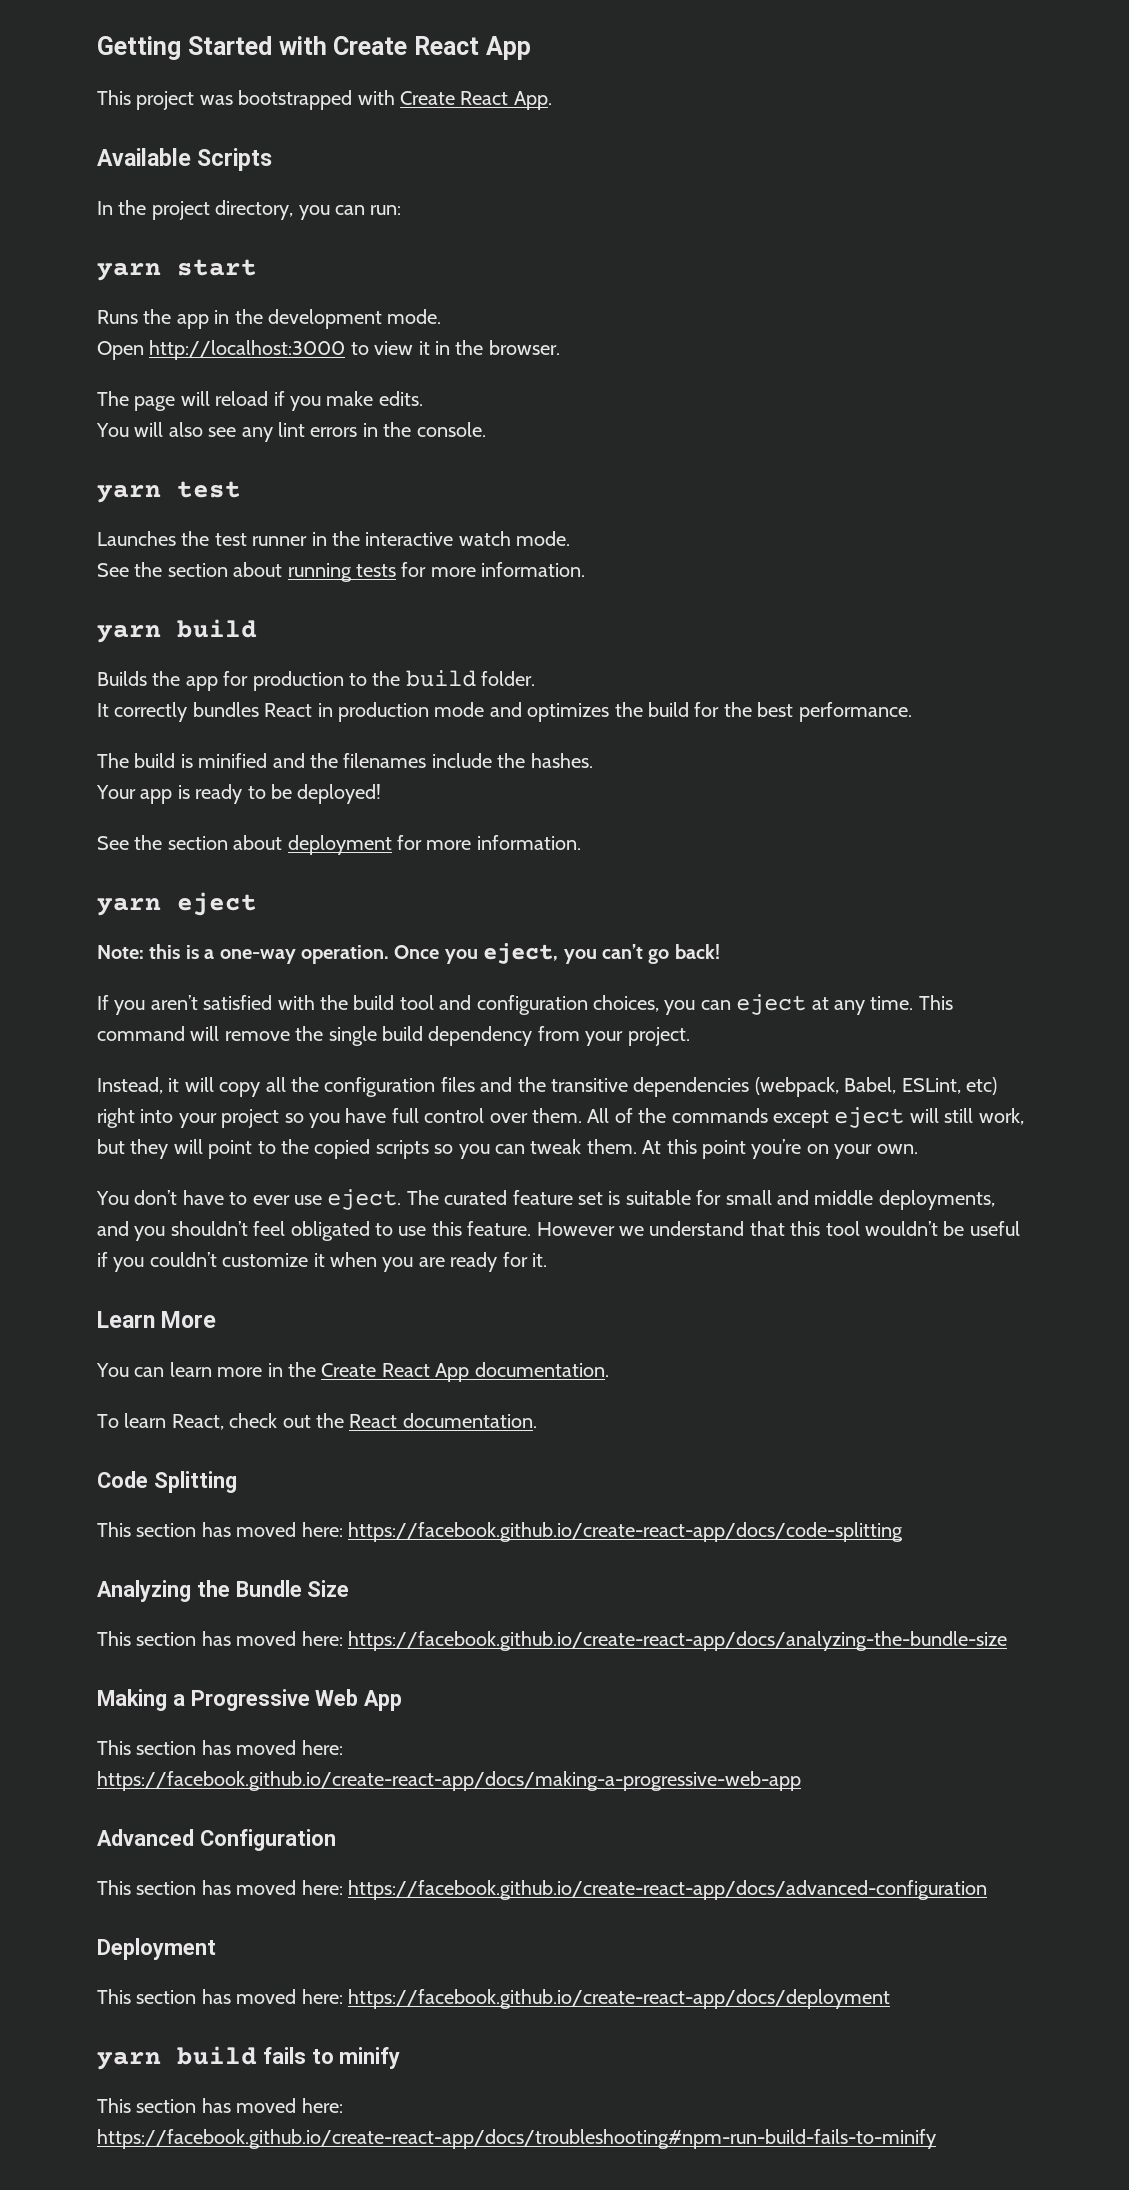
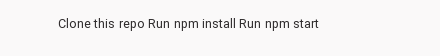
- Getting Started with Create React App
- This project was bootstrapped with Create React App.
- Available Scripts
- In the project directory, you can run:
- yarn start
- Runs the app in the development mode.
- Open http://localhost:3000 to view it in the browser.
- The page will reload if you make edits.
- You will also see any lint errors in the console.
- yarn test
- Launches the test runner in the interactive watch mode.
- See the section about running tests for more information.
- yarn build
- Builds the app for production to the build folder.
- It correctly bundles React in production mode and optimizes the build for the best performance.
- The build is minified and the filenames include the hashes.
- Your app is ready to be deployed!
- See the section about deployment for more information.
- yarn eject
- Note: this is a one-way operation. Once you eject, you can’t go back!
- If you aren’t satisfied with the build tool and configuration choices, you can eject at any time. This command will remove the single build dependency from your project.
- Instead, it will copy all the configuration files and the transitive dependencies (webpack, Babel, ESLint, etc) right into your project so you have full control over them. All of the commands except eject will still work, but they will point to the copied scripts so you can tweak them. At this point you’re on your own.
- You don’t have to ever use eject. The curated feature set is suitable for small and middle deployments, and you shouldn’t feel obligated to use this feature. However we understand that this tool wouldn’t be useful if you couldn’t customize it when you are ready for it.
- Learn More
- You can learn more in the Create React App documentation.
- To learn React, check out the React documentation.
- Code Splitting
- This section has moved here: https://facebook.github.io/create-react-app/docs/code-splitting
- Analyzing the Bundle Size
- This section has moved here: https://facebook.github.io/create-react-app/docs/analyzing-the-bundle-size
- Making a Progressive Web App
- This section has moved here: https://facebook.github.io/create-react-app/docs/making-a-progressive-web-app
- Advanced Configuration
- This section has moved here: https://facebook.github.io/create-react-app/docs/advanced-configuration
- Deployment
- This section has moved here: https://facebook.github.io/create-react-app/docs/deployment
- yarn build fails to minify
- This section has moved here: https://facebook.github.io/create-react-app/docs/troubleshooting#npm-run-build-fails-to-minify
+ Clone this repo Run npm install Run npm start

